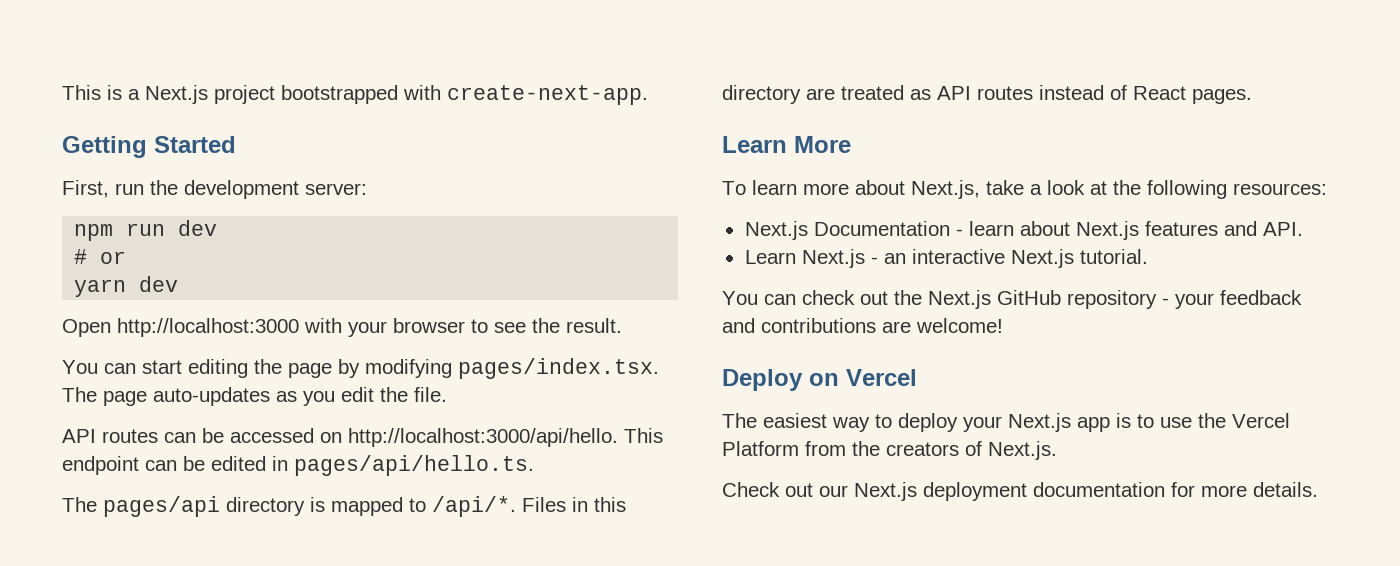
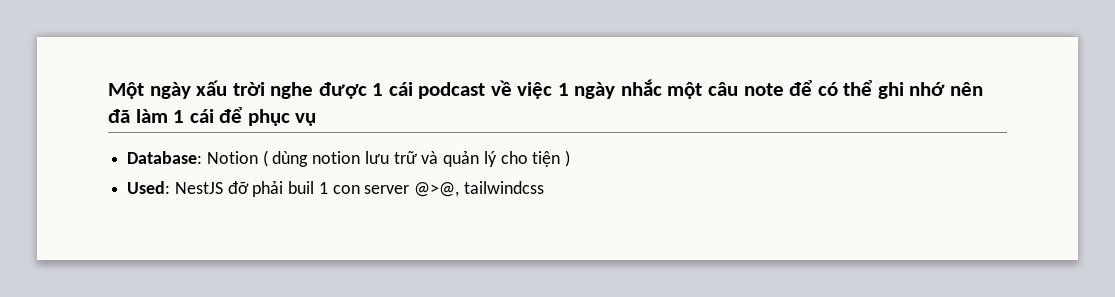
- This is a Next.js project bootstrapped with create-next-app.
- Getting Started
- First, run the development server:
- npm run dev
- # or
- yarn dev
- Open http://localhost:3000 with your browser to see the result.
- You can start editing the page by modifying pages/index.tsx. The page auto-updates as you edit the file.
- API routes can be accessed on http://localhost:3000/api/hello. This endpoint can be edited in pages/api/hello.ts.
- The pages/api directory is mapped to /api/*. Files in this directory are treated as API routes instead of React pages.
- Learn More
- To learn more about Next.js, take a look at the following resources:
- Next.js Documentation - learn about Next.js features and API.
- Learn Next.js - an interactive Next.js tutorial.
- You can check out the Next.js GitHub repository - your feedback and contributions are welcome!
- Deploy on Vercel
- The easiest way to deploy your Next.js app is to use the Vercel Platform from the creators of Next.js.
- Check out our Next.js deployment documentation for more details.
+ Một ngày xấu trời nghe được 1 cái podcast về việc 1 ngày nhắc một câu note để có thể ghi nhớ nên đã làm 1 cái để phục vụ
+ Database: Notion ( dùng notion lưu trữ và quản lý cho tiện )
+ Used: NestJS đỡ phải buil 1 con server @>@, tailwindcss

